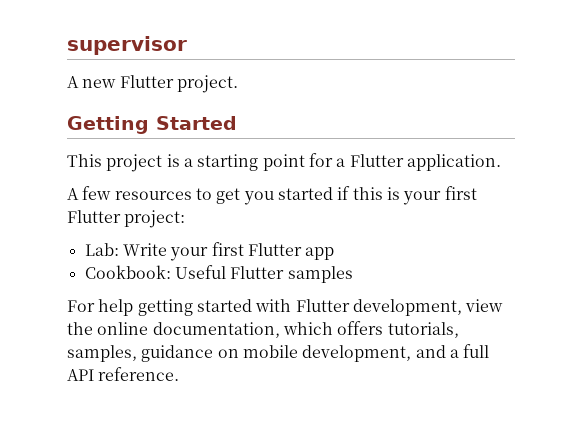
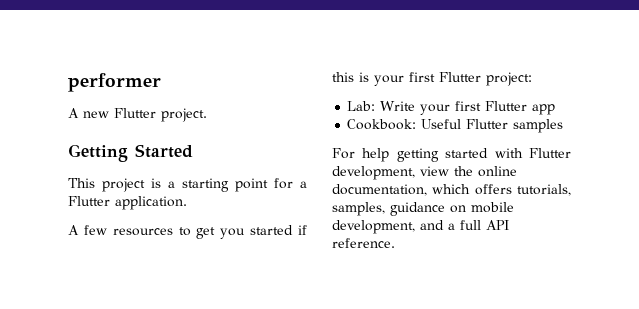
- supervisor
+ performer

